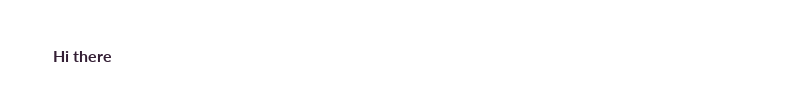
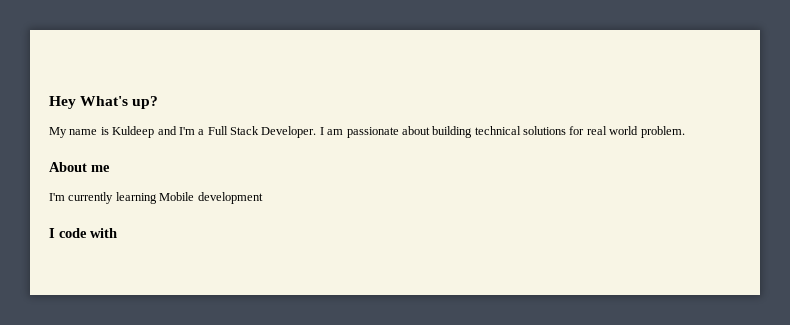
- Hi there
+ Hey What's up?
+ My name is Kuldeep and I'm a Full Stack Developer. I am passionate about building technical solutions for real world problem.
+ About me
+ I'm currently learning Mobile development
+ I code with

